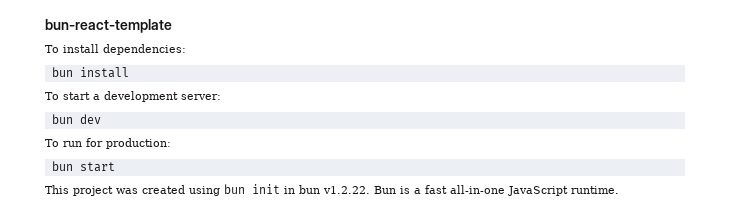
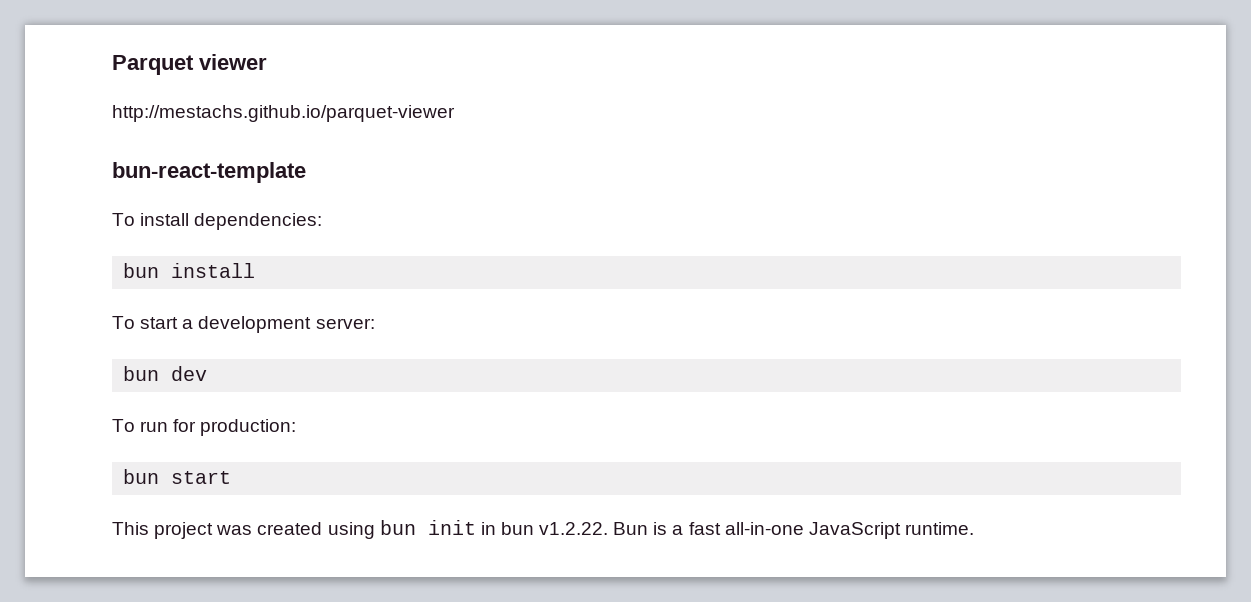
+ Parquet viewer
+ http://mestachs.github.io/parquet-viewer

